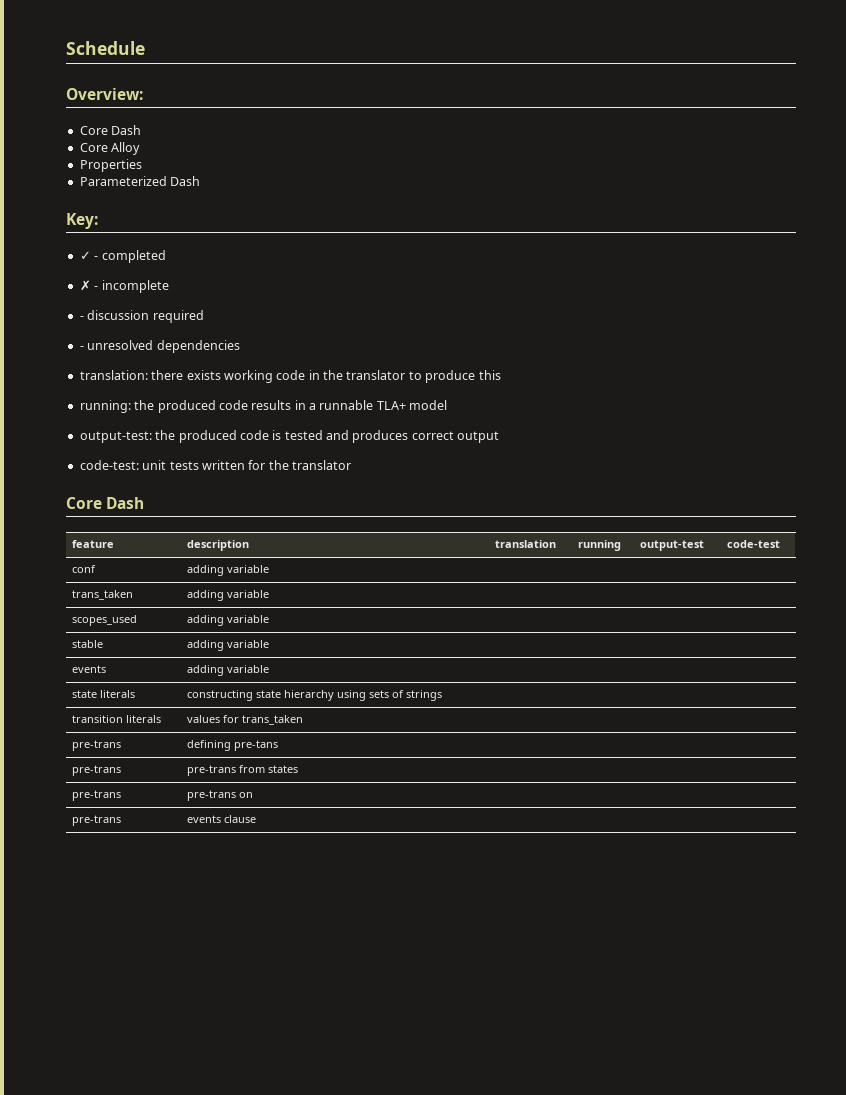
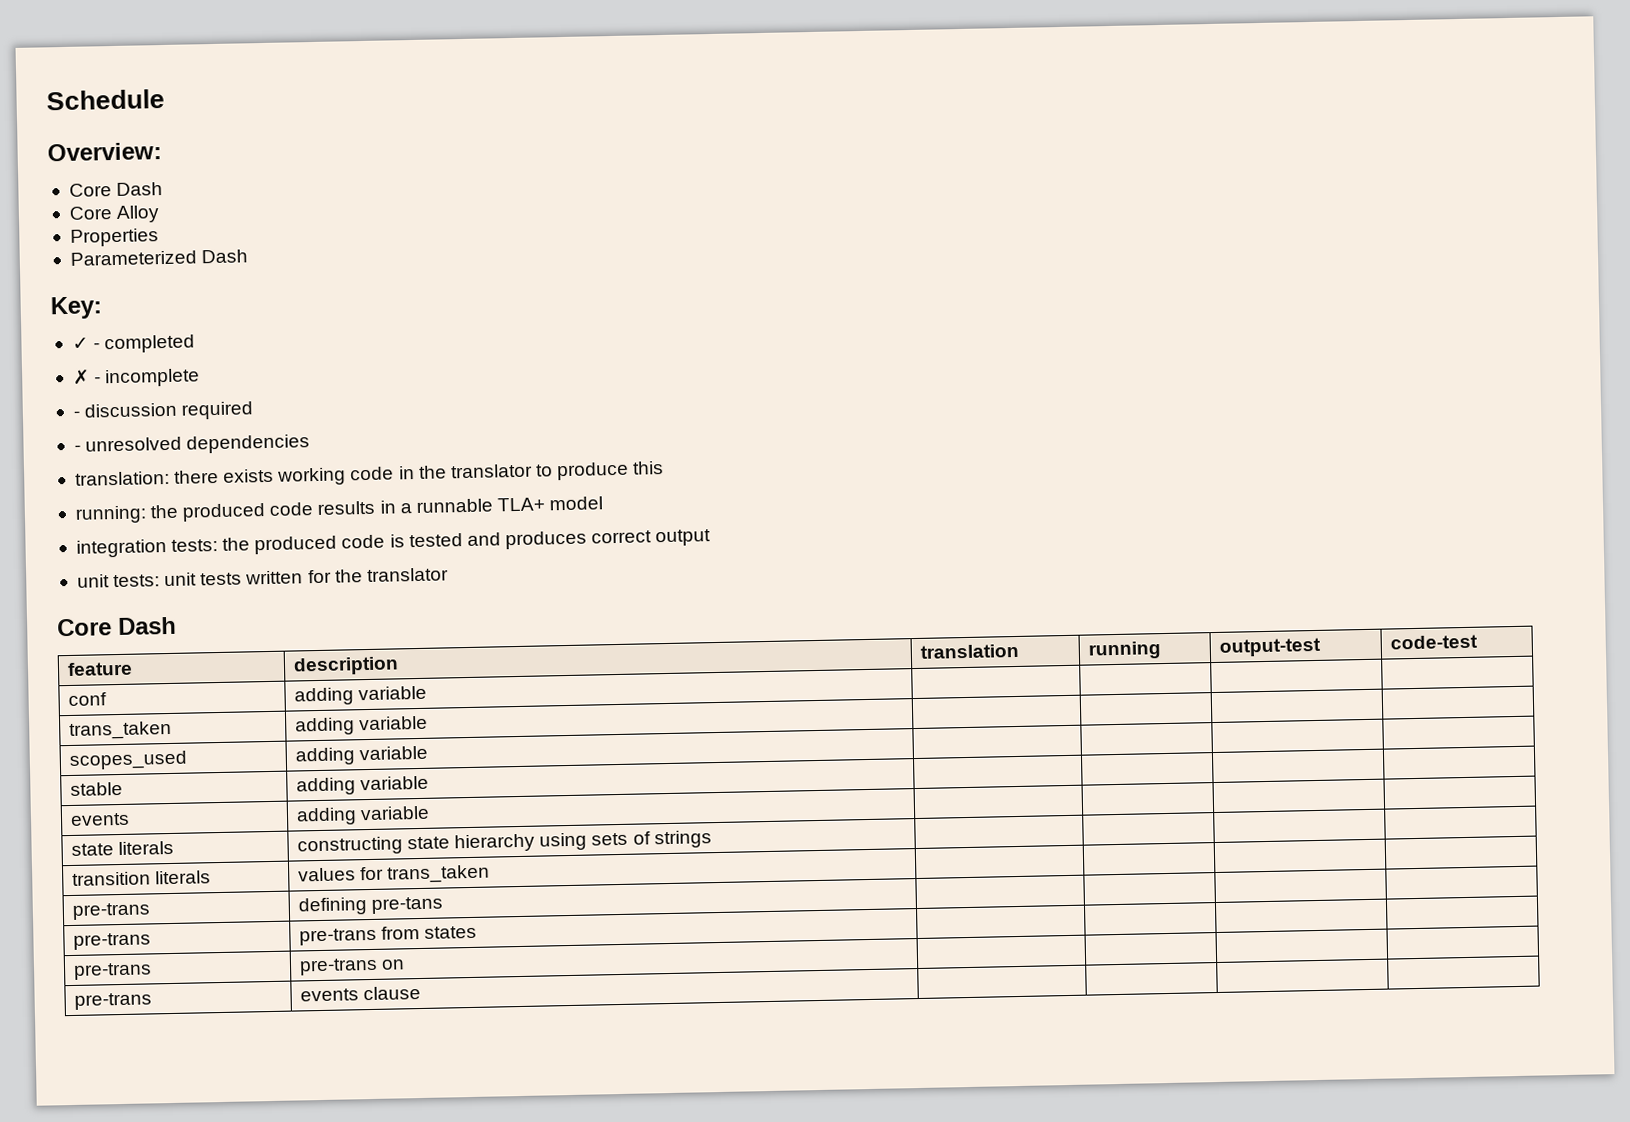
- output-test: the produced code is tested and produces correct output
+ integration tests: the produced code is tested and produces correct output
- code-test: unit tests written for the translator
+ unit tests: unit tests written for the translator

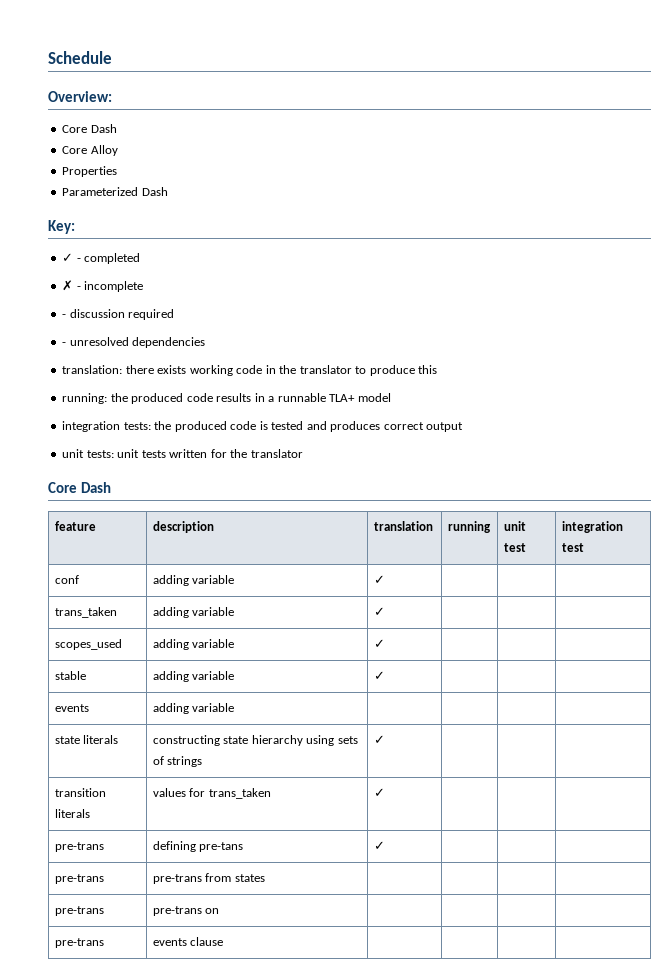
- feature | description | translation | running | output-test | code-test
+ feature | description | translation | running | unit test | integration test
- conf | adding variable | | | |
+ conf | adding variable | ✓ | | |
- trans_taken | adding variable | | | |
+ trans_taken | adding variable | ✓ | | |
- scopes_used | adding variable | | | |
+ scopes_used | adding variable | ✓ | | |
- stable | adding variable | | | |
+ stable | adding variable | ✓ | | |
- state literals | constructing state hierarchy using sets of strings | | | |
+ state literals | constructing state hierarchy using sets of strings | ✓ | | |
- transition literals | values for trans_taken | | | |
+ transition literals | values for trans_taken | ✓ | | |
- pre-trans | defining pre-tans | | | |
+ pre-trans | defining pre-tans | ✓ | | |

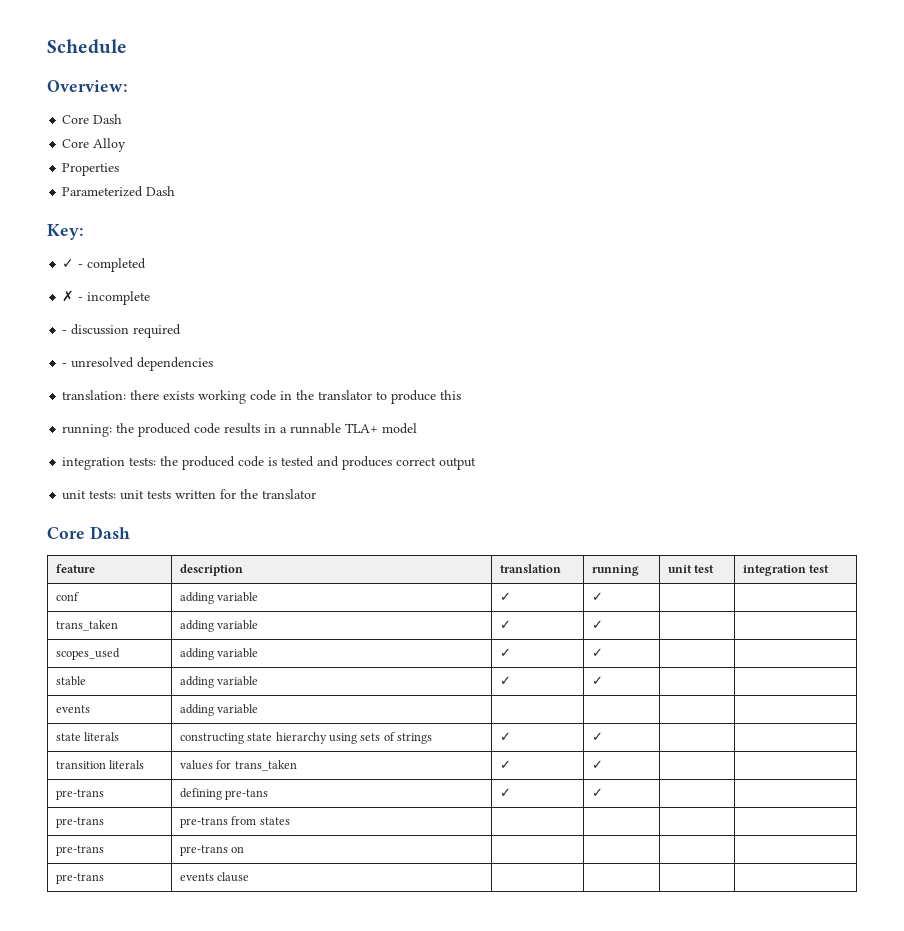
- conf | adding variable | ✓ | | |
+ conf | adding variable | ✓ | ✓ | |
- trans_taken | adding variable | ✓ | | |
+ trans_taken | adding variable | ✓ | ✓ | |
- scopes_used | adding variable | ✓ | | |
+ scopes_used | adding variable | ✓ | ✓ | |
- stable | adding variable | ✓ | | |
+ stable | adding variable | ✓ | ✓ | |
- state literals | constructing state hierarchy using sets of strings | ✓ | | |
+ state literals | constructing state hierarchy using sets of strings | ✓ | ✓ | |
- transition literals | values for trans_taken | ✓ | | |
+ transition literals | values for trans_taken | ✓ | ✓ | |
- pre-trans | defining pre-tans | ✓ | | |
+ pre-trans | defining pre-tans | ✓ | ✓ | |

